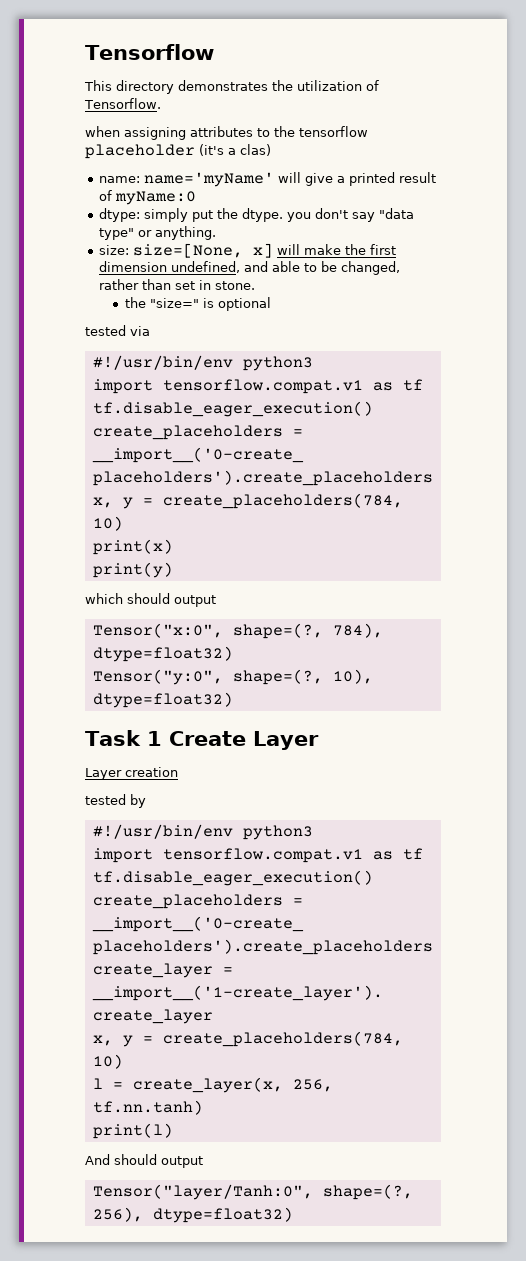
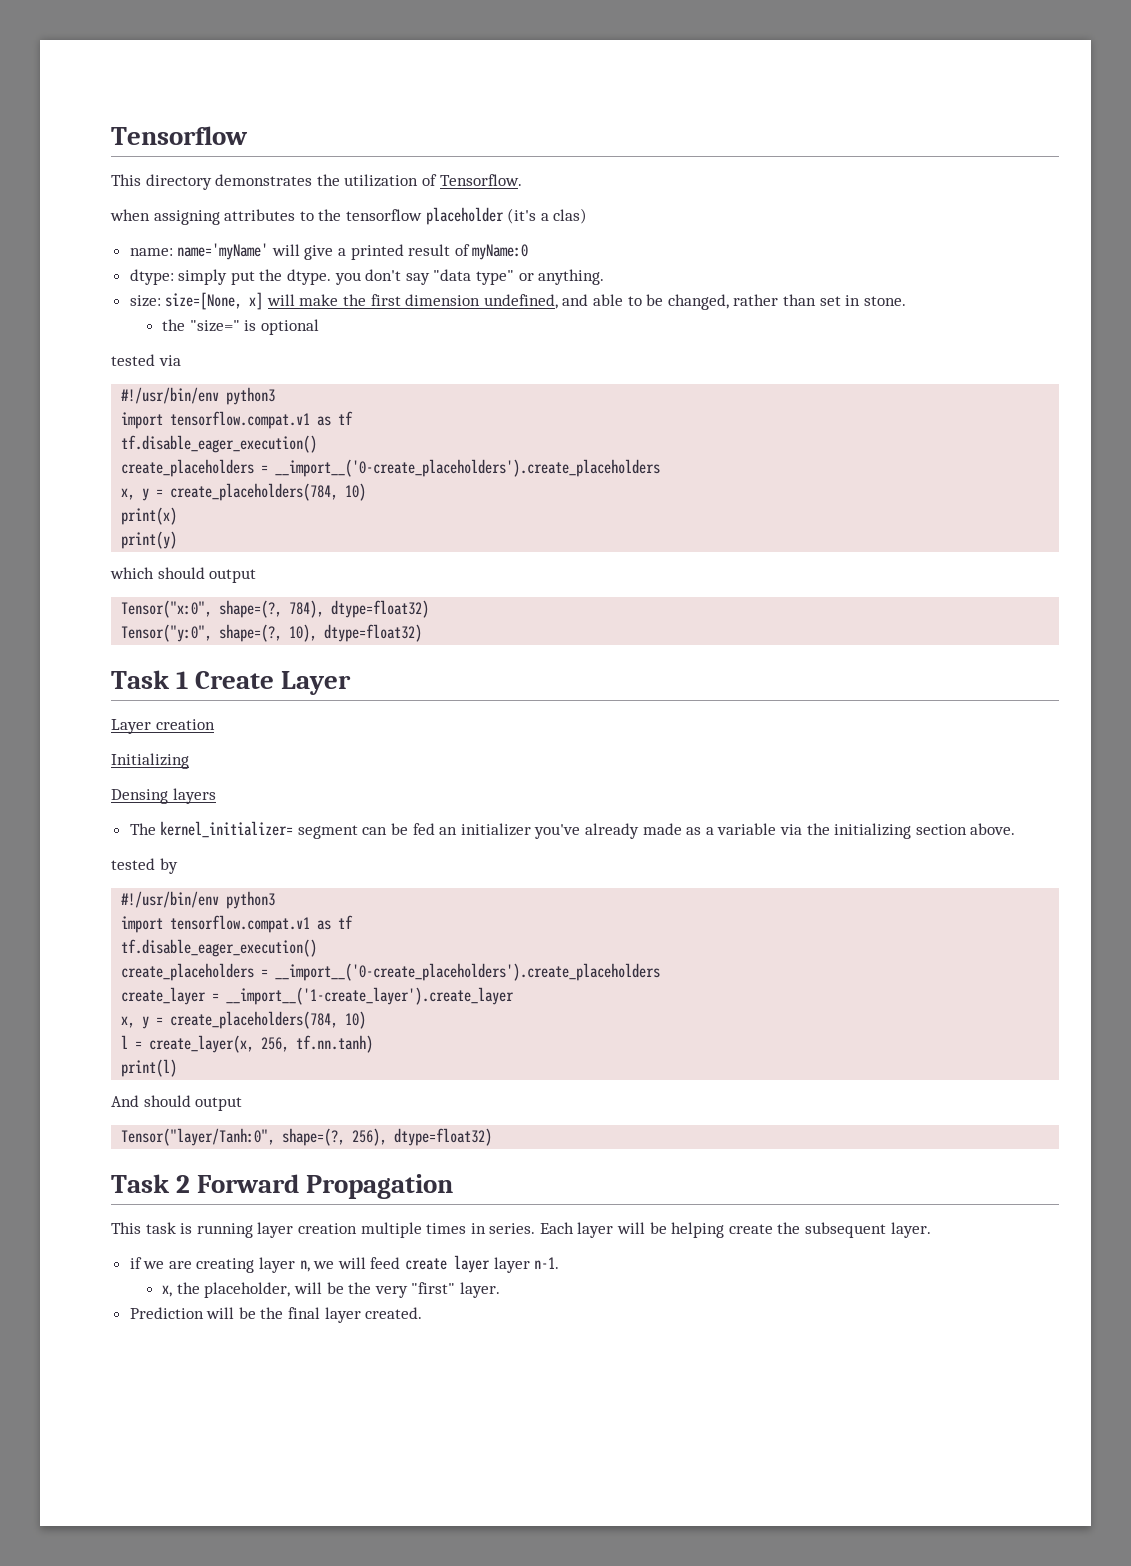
+ Initializing
+ Densing layers
+ The kernel_initializer= segment can be fed an initializer you've already made as a variable via the initializing section above.
+ Task 2 Forward Propagation
+ This task is running layer creation multiple times in series. Each layer will be helping create the subsequent layer.
+ if we are creating layer n, we will feed create layer layer n-1.
+ x, the placeholder, will be the very "first" layer.
+ Prediction will be the final layer created.

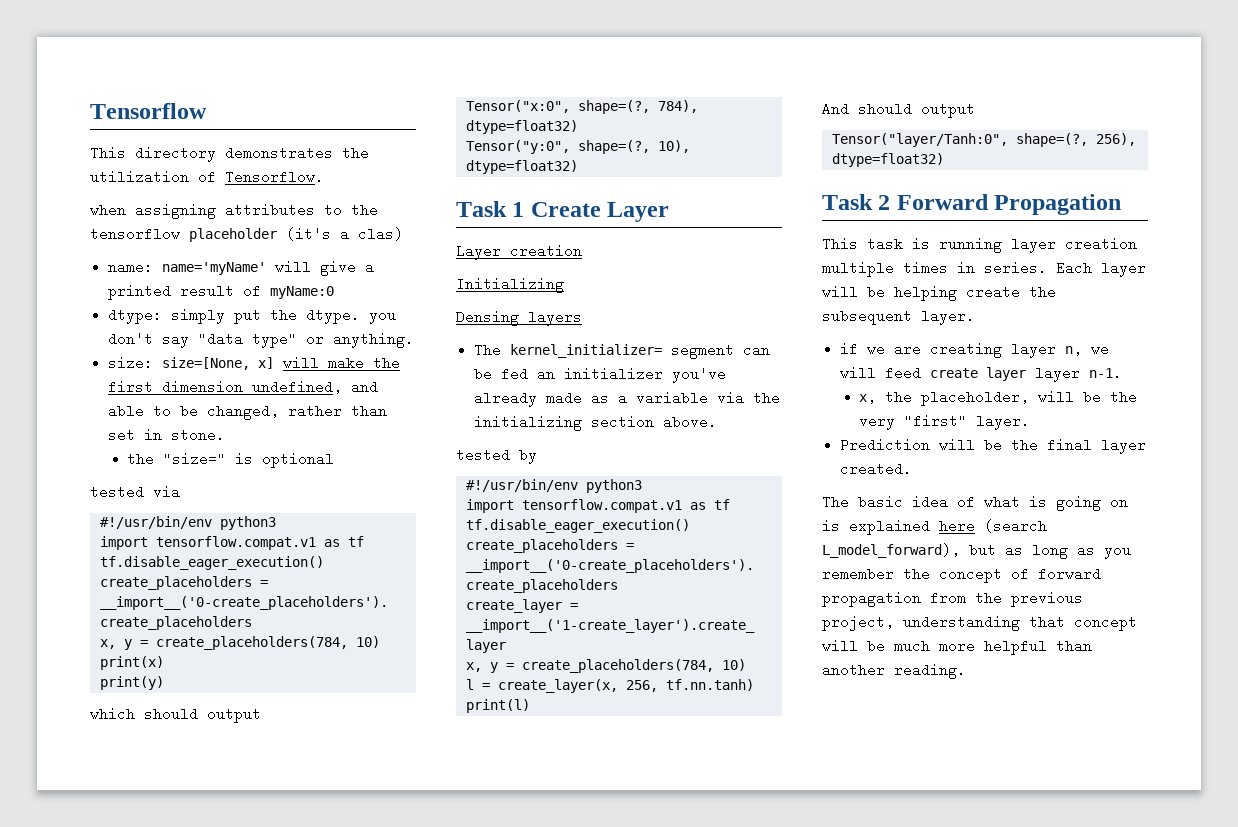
+ The basic idea of what is going on is explained here (search L_model_forward), but as long as you remember the concept of forward propagation from the previous project, understanding that concept will be much more helpful than another reading.

